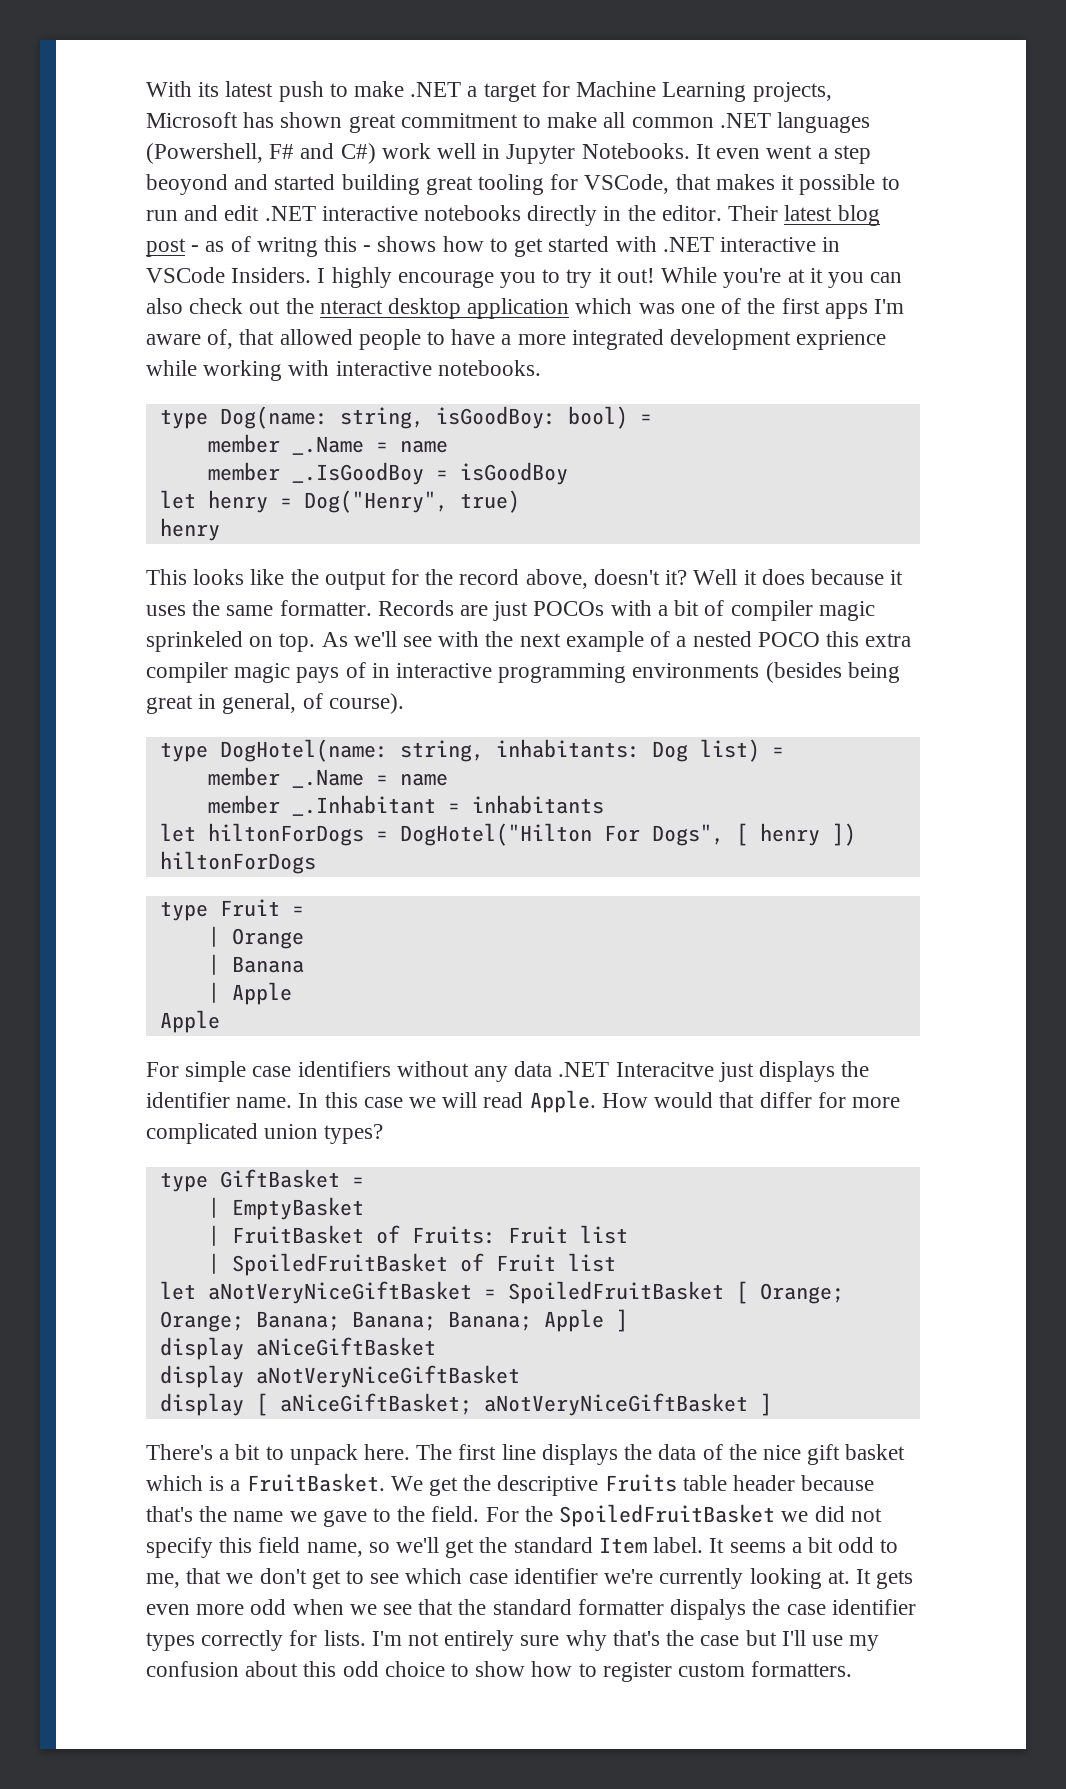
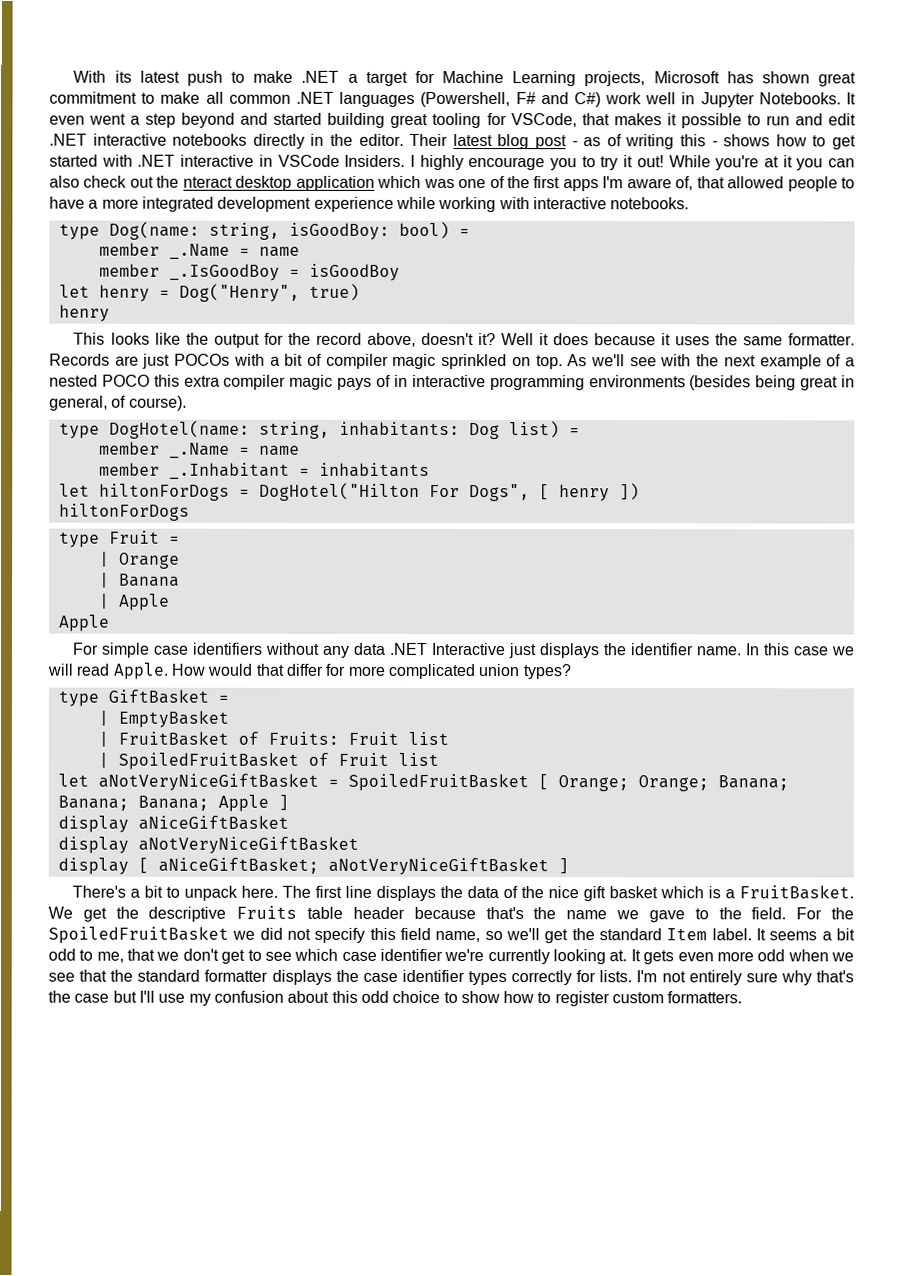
- It even went a step beoyond and started building great tooling for VSCode, that makes it possible to run and edit .NET interactive notebooks directly in the editor.
+ It even went a step beyond and started building great tooling for VSCode, that makes it possible to run and edit .NET interactive notebooks directly in the editor.
- Their latest blog post - as of writng this - shows how to get started with .NET interactive in VSCode Insiders.
+ Their latest blog post - as of writing this - shows how to get started with .NET interactive in VSCode Insiders.
- While you're at it you can also check out the nteract desktop application which was one of the first apps I'm aware of, that allowed people to have a more integrated development exprience while working with interactive notebooks.
+ While you're at it you can also check out the nteract desktop application which was one of the first apps I'm aware of, that allowed people to have a more integrated development experience while working with interactive notebooks.
- Records are just POCOs with a bit of compiler magic sprinkeled on top.
+ Records are just POCOs with a bit of compiler magic sprinkled on top.
- For simple case identifiers without any data .NET Interacitve just displays the identifier name.
+ For simple case identifiers without any data .NET Interactive just displays the identifier name.
- It gets even more odd when we see that the standard formatter dispalys the case identifier types correctly for lists.
+ It gets even more odd when we see that the standard formatter displays the case identifier types correctly for lists.

